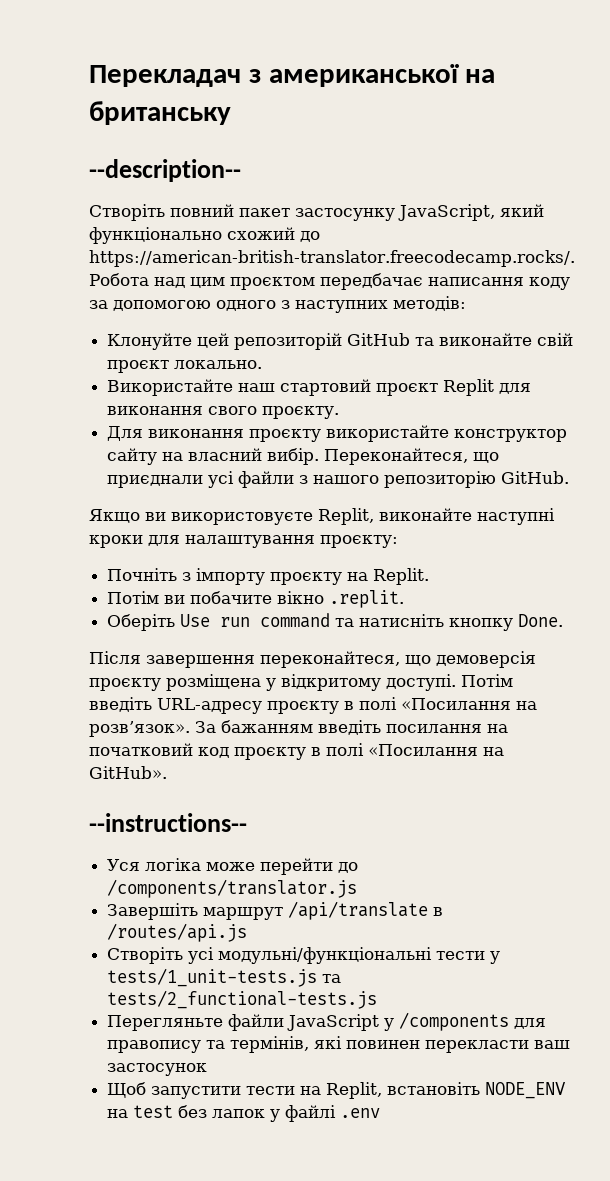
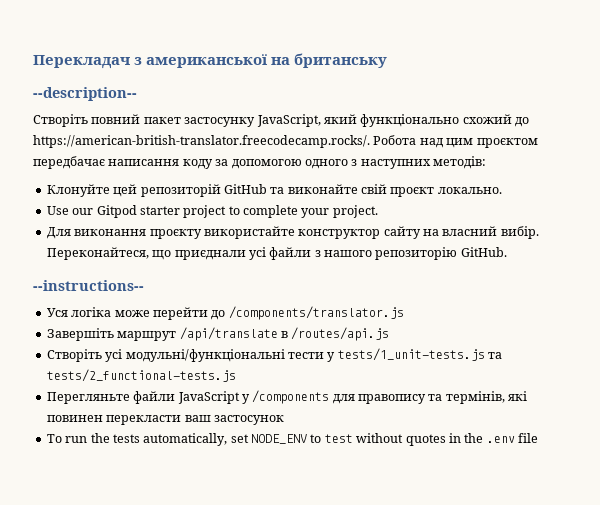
- Використайте наш стартовий проєкт Replit для виконання свого проєкту.
+ Use our Gitpod starter project to complete your project.
- Якщо ви використовуєте Replit, виконайте наступні кроки для налаштування проєкту:
- Почніть з імпорту проєкту на Replit.
- Потім ви побачите вікно .replit.
- Оберіть Use run command та натисніть кнопку Done.
- Після завершення переконайтеся, що демоверсія проєкту розміщена у відкритому доступі. Потім введіть URL-адресу проєкту в полі «Посилання на розв’язок». За бажанням введіть посилання на початковий код проєкту в полі «Посилання на GitHub».
- Щоб запустити тести на Replit, встановіть NODE_ENV на test без лапок у файлі .env
+ To run the tests automatically, set NODE_ENV to test without quotes in the .env file

